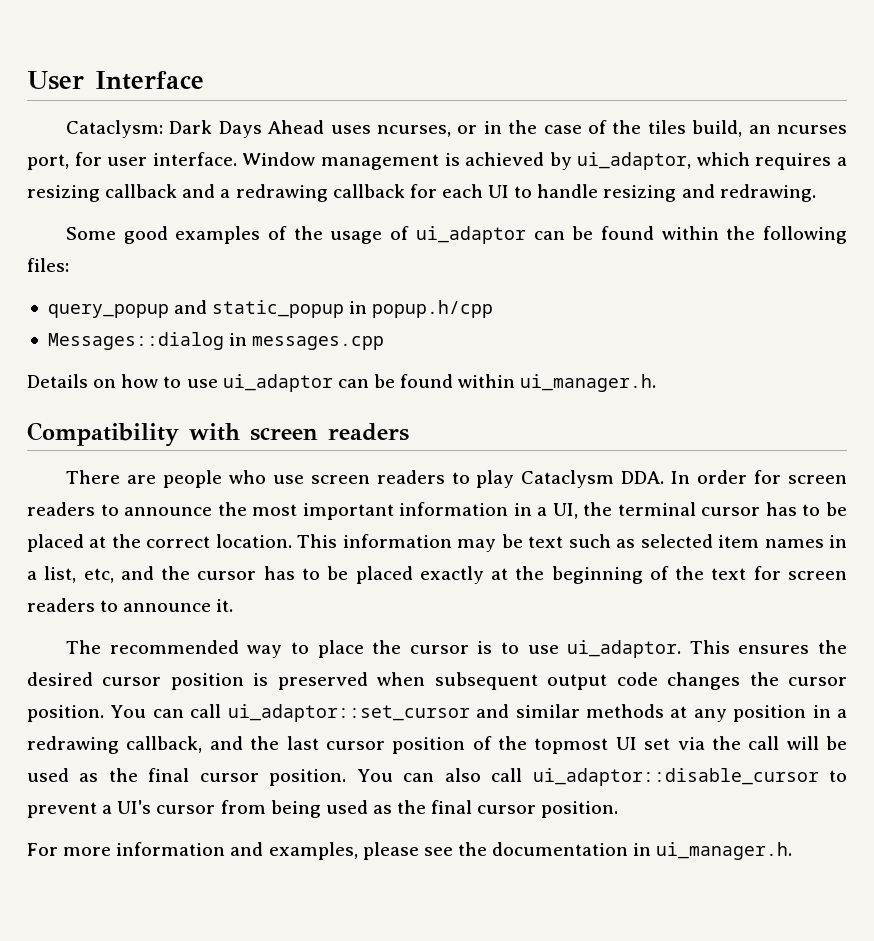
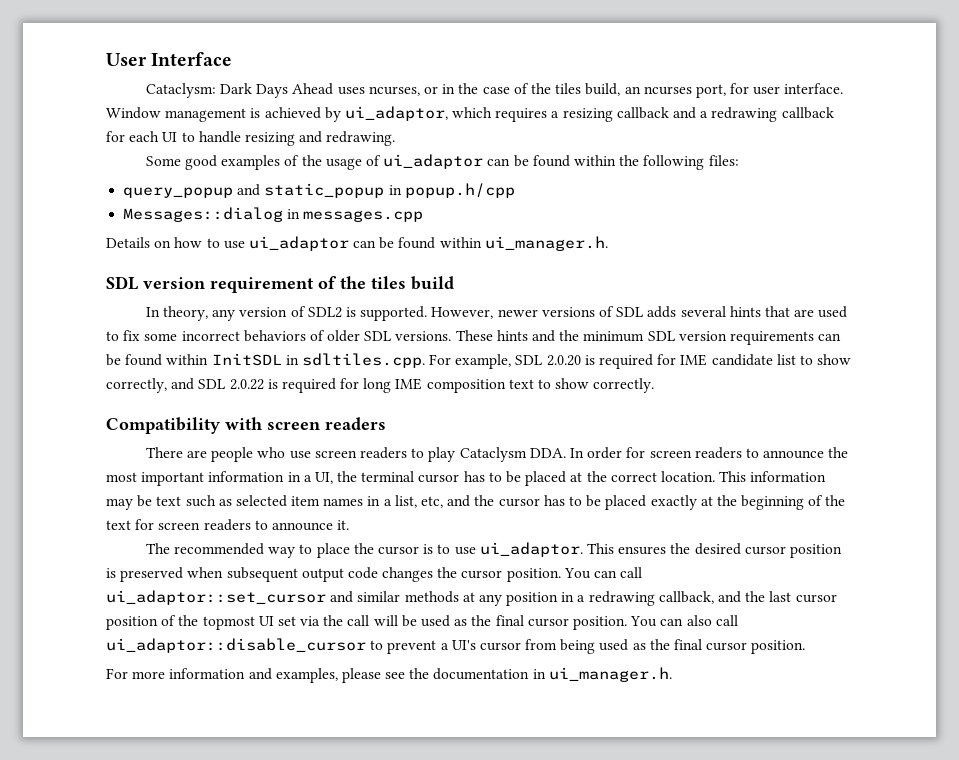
+ SDL version requirement of the tiles build
+ In theory, any version of SDL2 is supported. However, newer versions of SDL adds several hints that are used to fix some incorrect behaviors of older SDL versions. These hints and the minimum SDL version requirements can be found within InitSDL in sdltiles.cpp. For example, SDL 2.0.20 is required for IME candidate list to show correctly, and SDL 2.0.22 is required for long IME composition text to show correctly.

